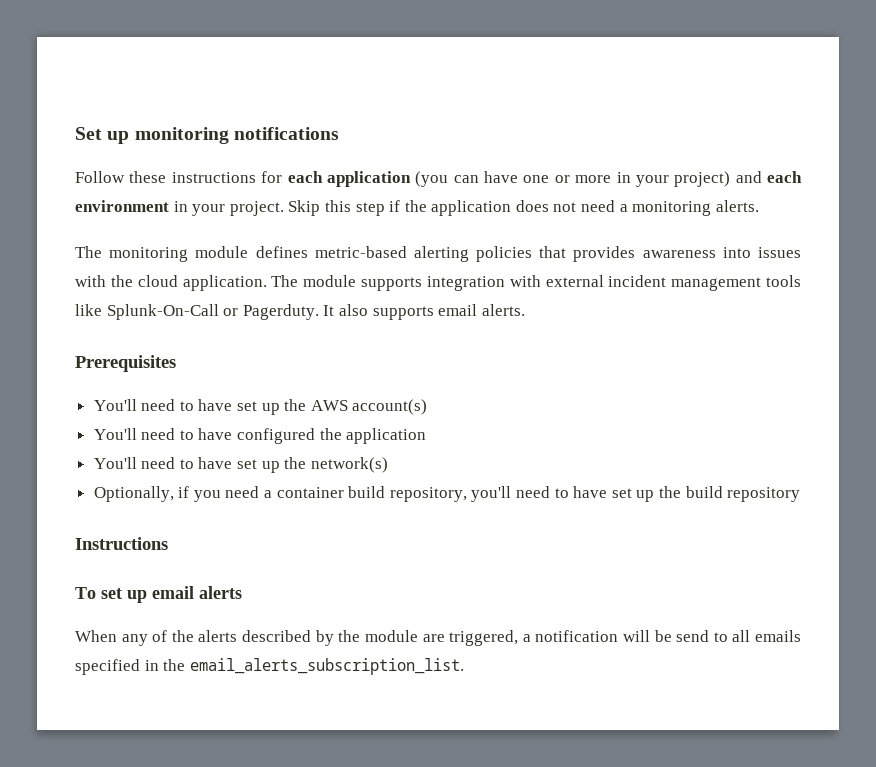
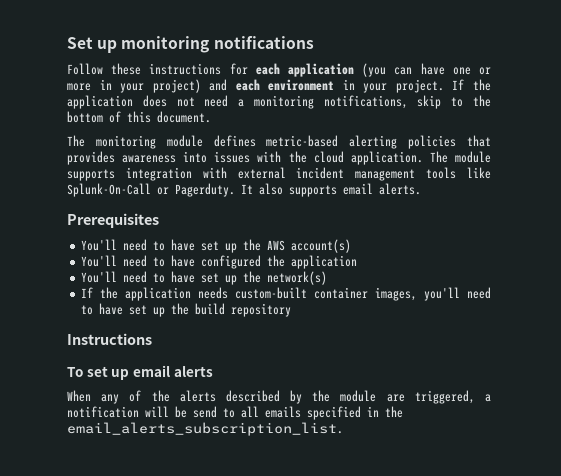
- Skip this step if the application does not need a monitoring alerts.
+ If the application does not need a monitoring notifications, skip to the bottom of this document.
- Optionally, if you need a container build repository, you'll need to have set up the build repository
+ If the application needs custom-built container images, you'll need to have set up the build repository

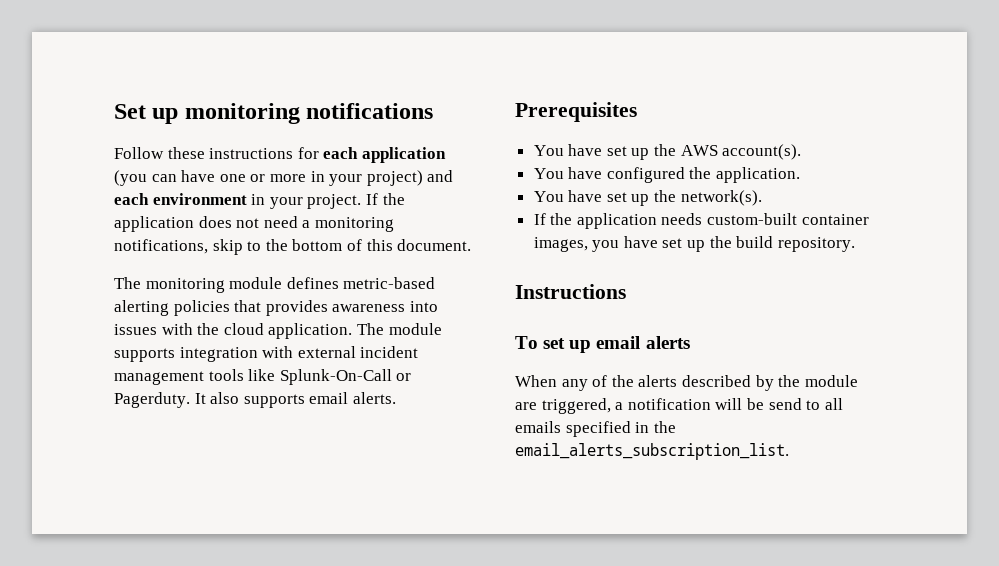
- You'll need to have set up the AWS account(s)
- You'll need to have configured the application
- You'll need to have set up the network(s)
+ You have set up the AWS account(s).
+ You have configured the application.
+ You have set up the network(s).
- If the application needs custom-built container images, you'll need to have set up the build repository
+ If the application needs custom-built container images, you have set up the build repository.

